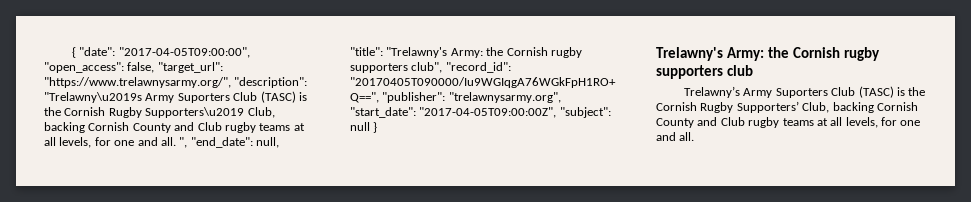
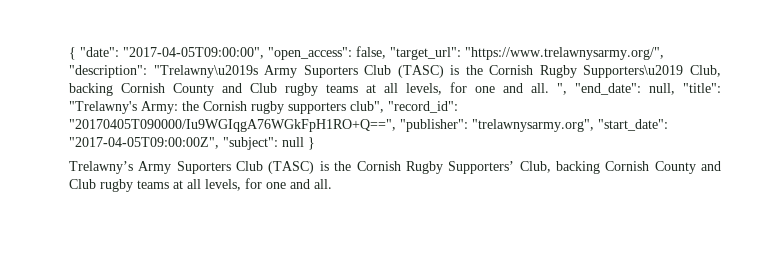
- Trelawny's Army: the Cornish rugby supporters club

